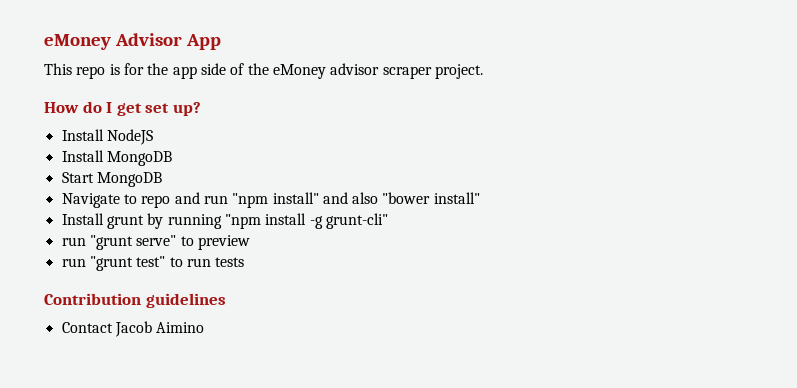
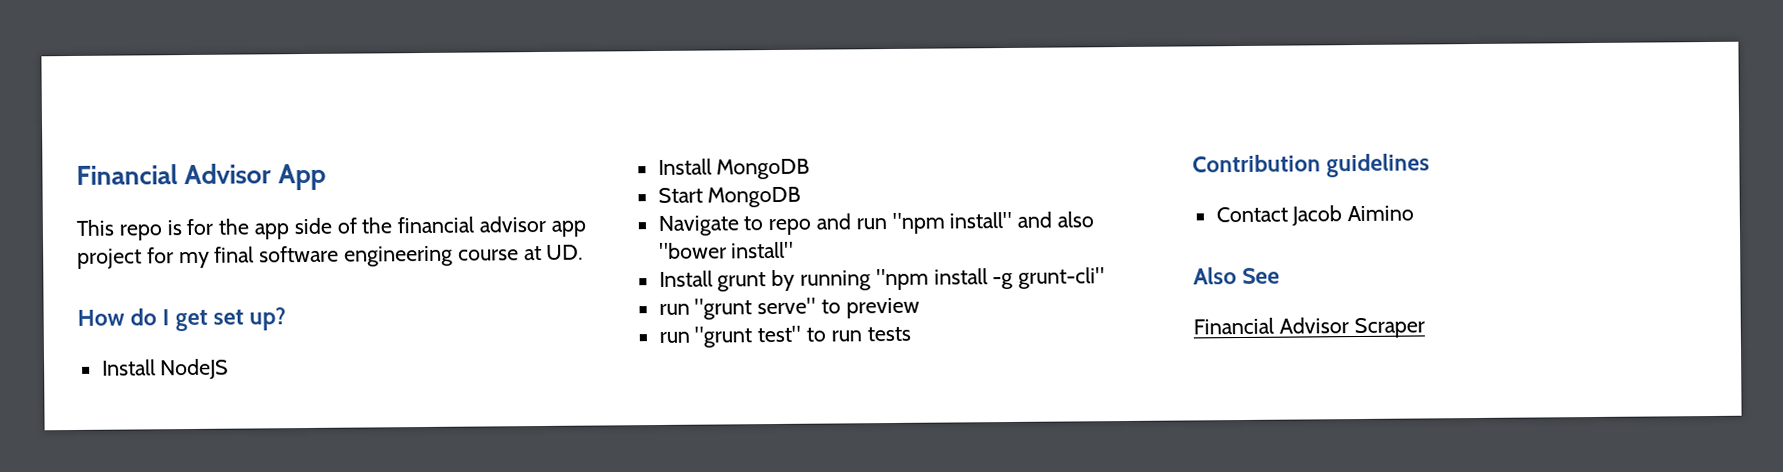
- eMoney Advisor App
+ Financial Advisor App
- This repo is for the app side of the eMoney advisor scraper project.
+ This repo is for the app side of the financial advisor app project for my final software engineering course at UD.
+ Also See
+ Financial Advisor Scraper

